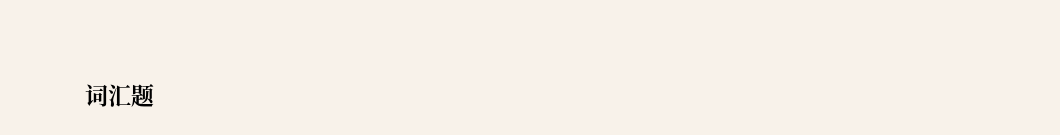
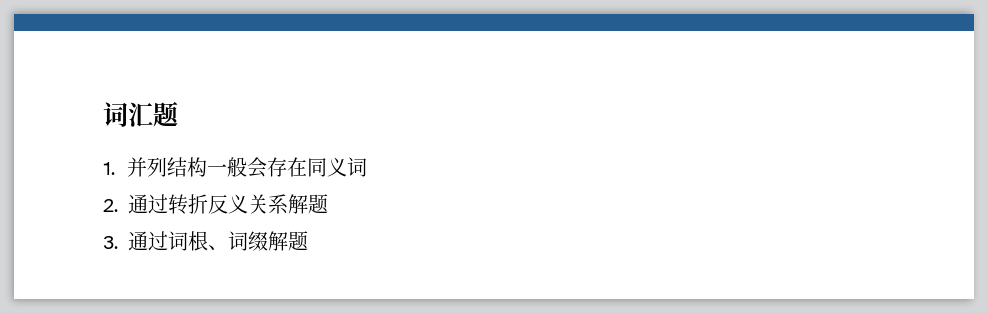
+ 1.并列结构一般会存在同义词
+ 2.通过转折反义关系解题
+ 3.通过词根、词缀解题

